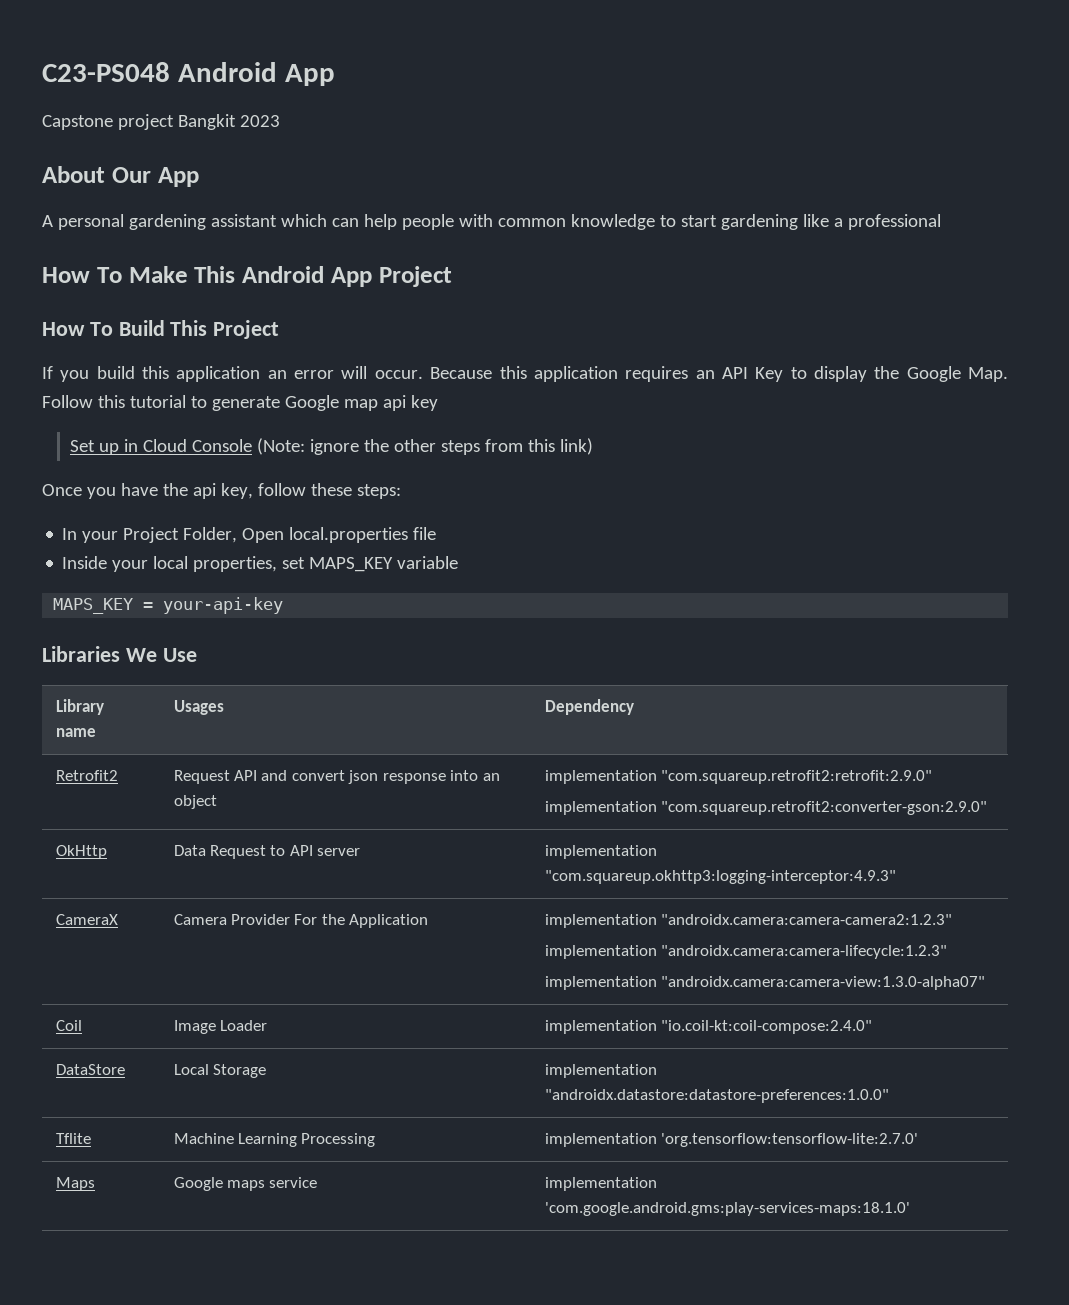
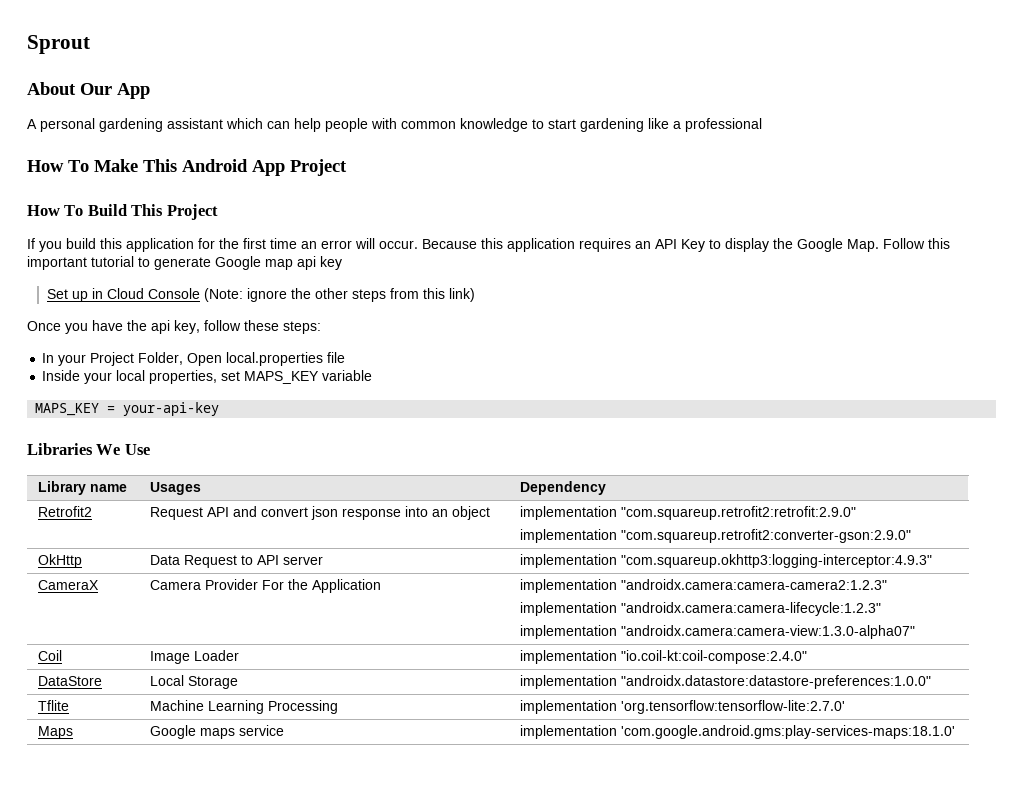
- C23-PS048 Android App
- Capstone project Bangkit 2023
+ Sprout
- If you build this application an error will occur.
+ If you build this application for the first time an error will occur.
- Because this application requires an API Key to display the Google Map. Follow this tutorial to generate Google map api key
+ Because this application requires an API Key to display the Google Map. Follow this important tutorial to generate Google map api key

